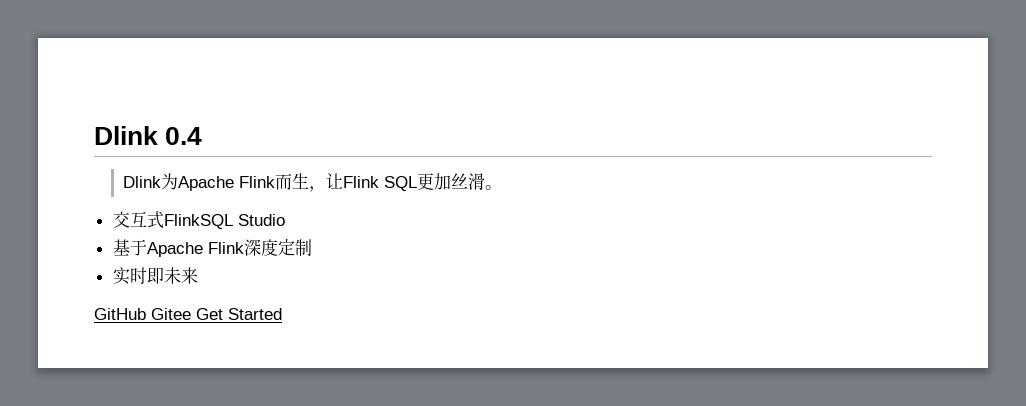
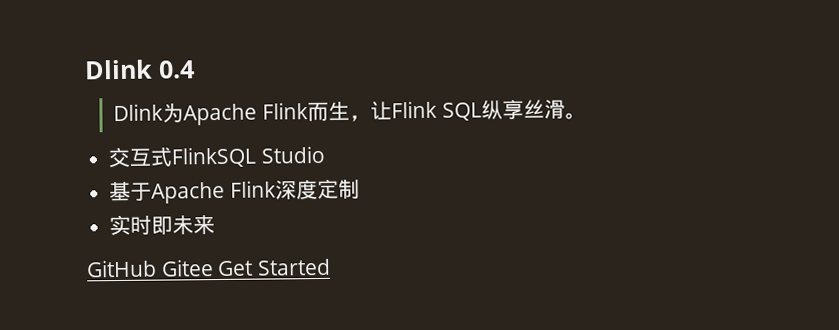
- Dlink为Apache Flink而生，让Flink SQL更加丝滑。
+ Dlink为Apache Flink而生，让Flink SQL纵享丝滑。

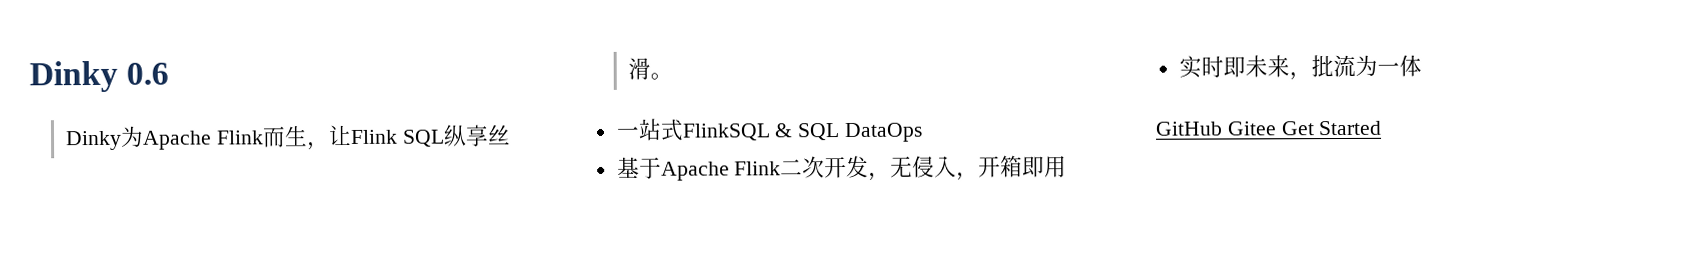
- Dlink 0.4
- Dlink为Apache Flink而生，让Flink SQL纵享丝滑。
+ Dinky 0.6
+ Dinky为Apache Flink而生，让Flink SQL纵享丝滑。
- 交互式FlinkSQL Studio
- 基于Apache Flink深度定制
+ 一站式FlinkSQL & SQL DataOps
+ 基于Apache Flink二次开发，无侵入，开箱即用
- 实时即未来
+ 实时即未来，批流为一体

